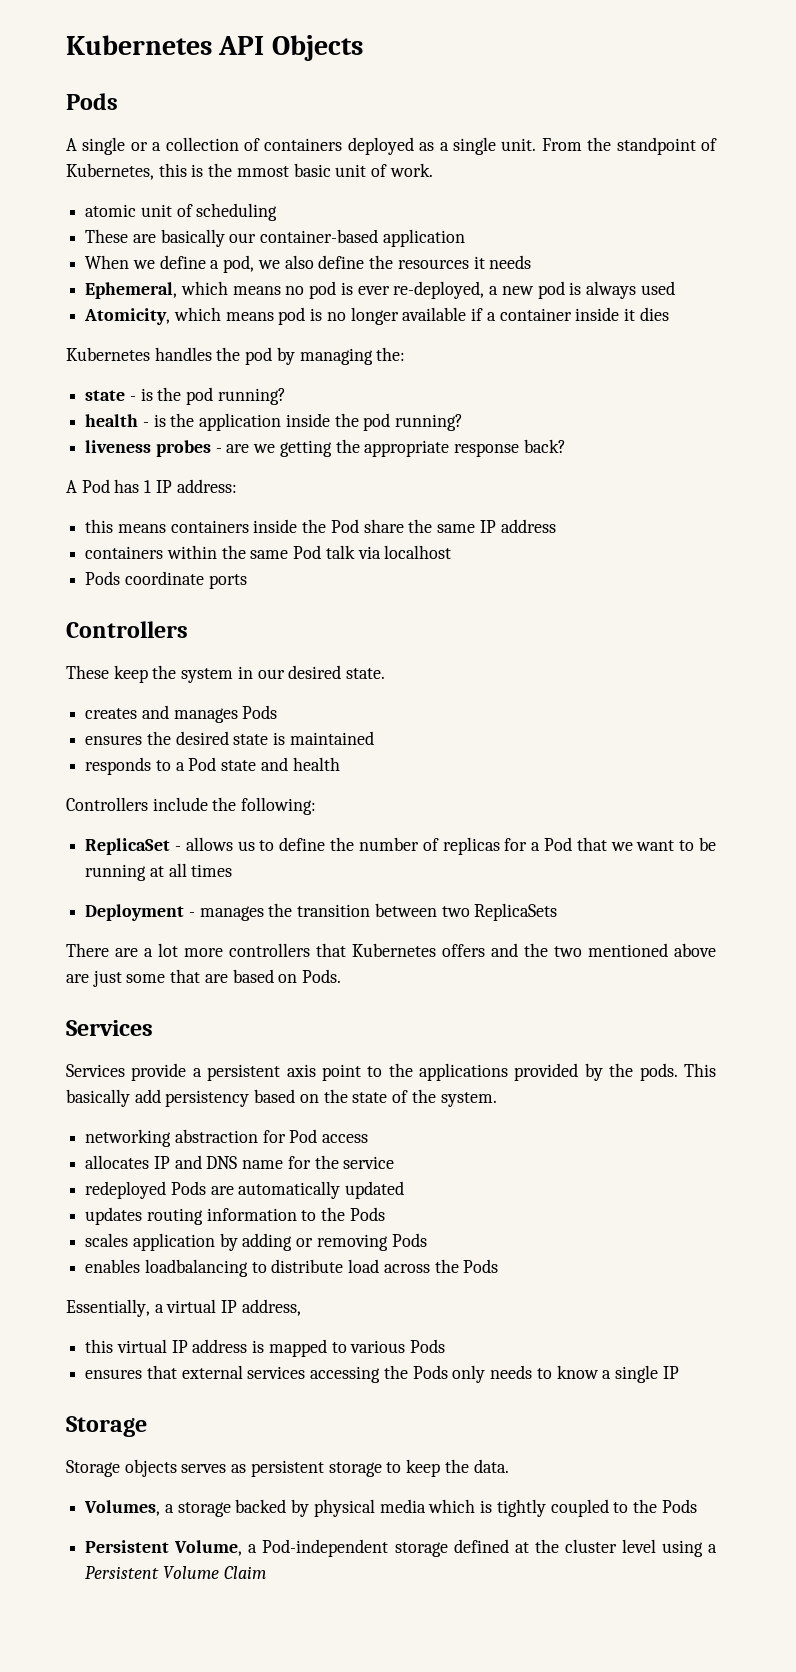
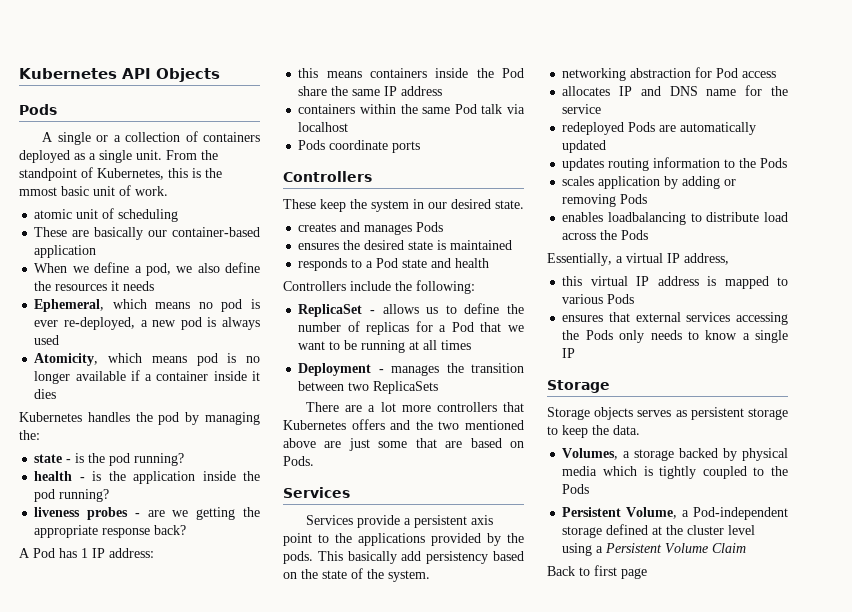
+ Back to first page

